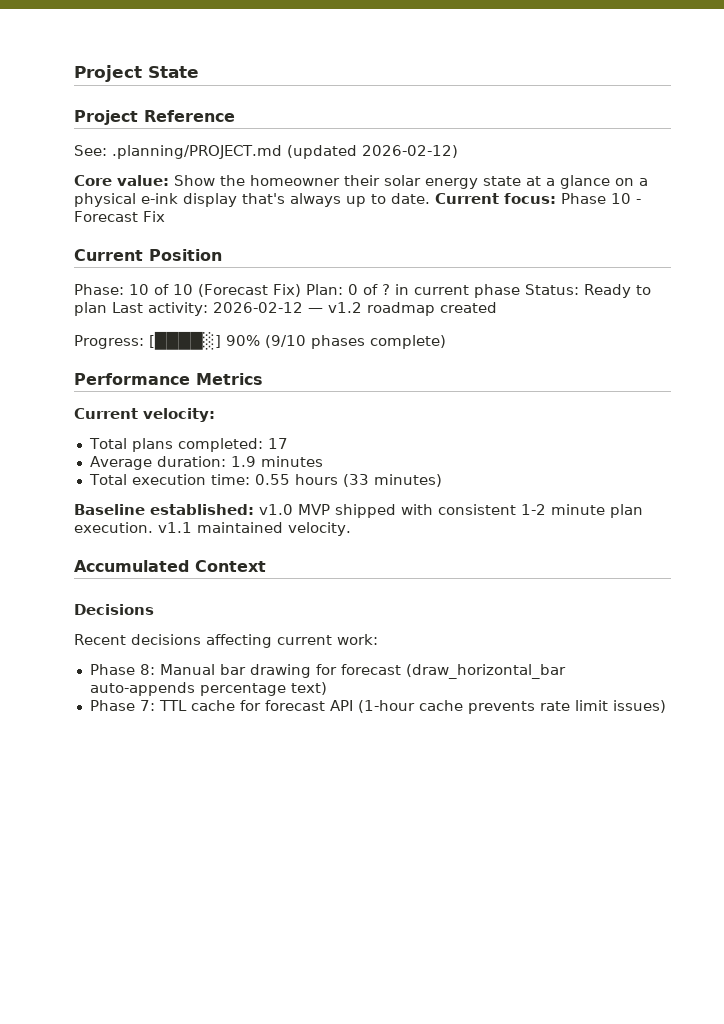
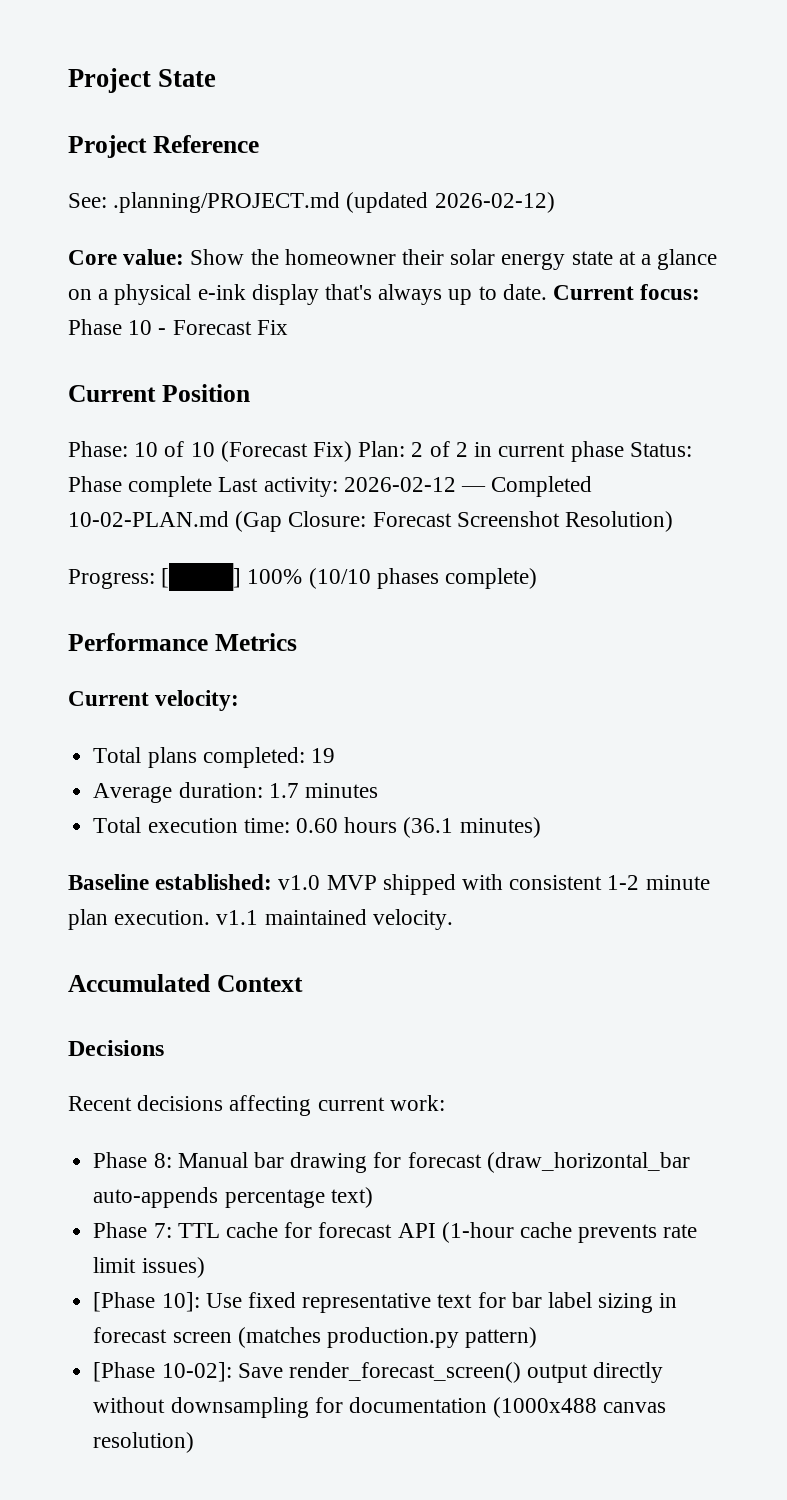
- Phase: 10 of 10 (Forecast Fix) Plan: 0 of ? in current phase Status: Ready to plan Last activity: 2026-02-12 — v1.2 roadmap created
- Progress: [████░] 90% (9/10 phases complete)
+ Phase: 10 of 10 (Forecast Fix) Plan: 2 of 2 in current phase Status: Phase complete Last activity: 2026-02-12 — Completed 10-02-PLAN.md (Gap Closure: Forecast Screenshot Resolution)
+ Progress: [████] 100% (10/10 phases complete)
- Total plans completed: 17
+ Total plans completed: 19
- Average duration: 1.9 minutes
+ Average duration: 1.7 minutes
- Total execution time: 0.55 hours (33 minutes)
+ Total execution time: 0.60 hours (36.1 minutes)
+ [Phase 10]: Use fixed representative text for bar label sizing in forecast screen (matches production.py pattern)
+ [Phase 10-02]: Save render_forecast_screen() output directly without downsampling for documentation (1000x488 canvas resolution)

